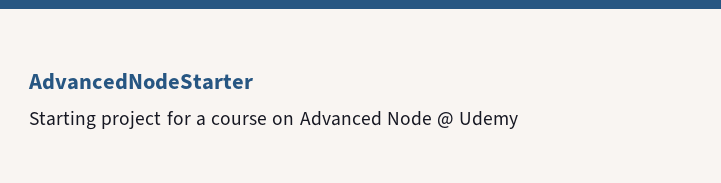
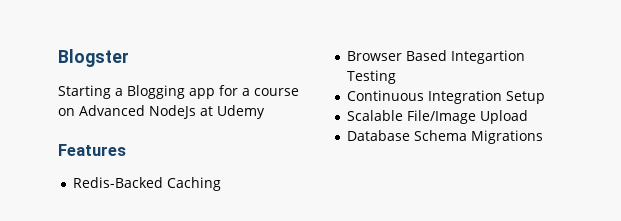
- AdvancedNodeStarter
+ Blogster
- Starting project for a course on Advanced Node @ Udemy
+ Starting a Blogging app for a course on Advanced NodeJs at Udemy
+ Features
+ Redis-Backed Caching
+ Browser Based Integartion Testing
+ Continuous Integration Setup
+ Scalable File/Image Upload
+ Database Schema Migrations

